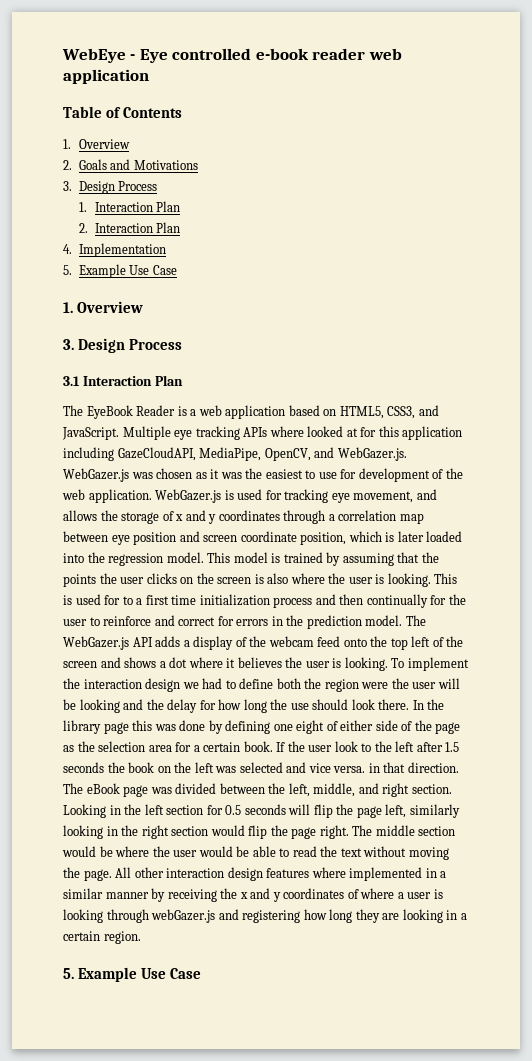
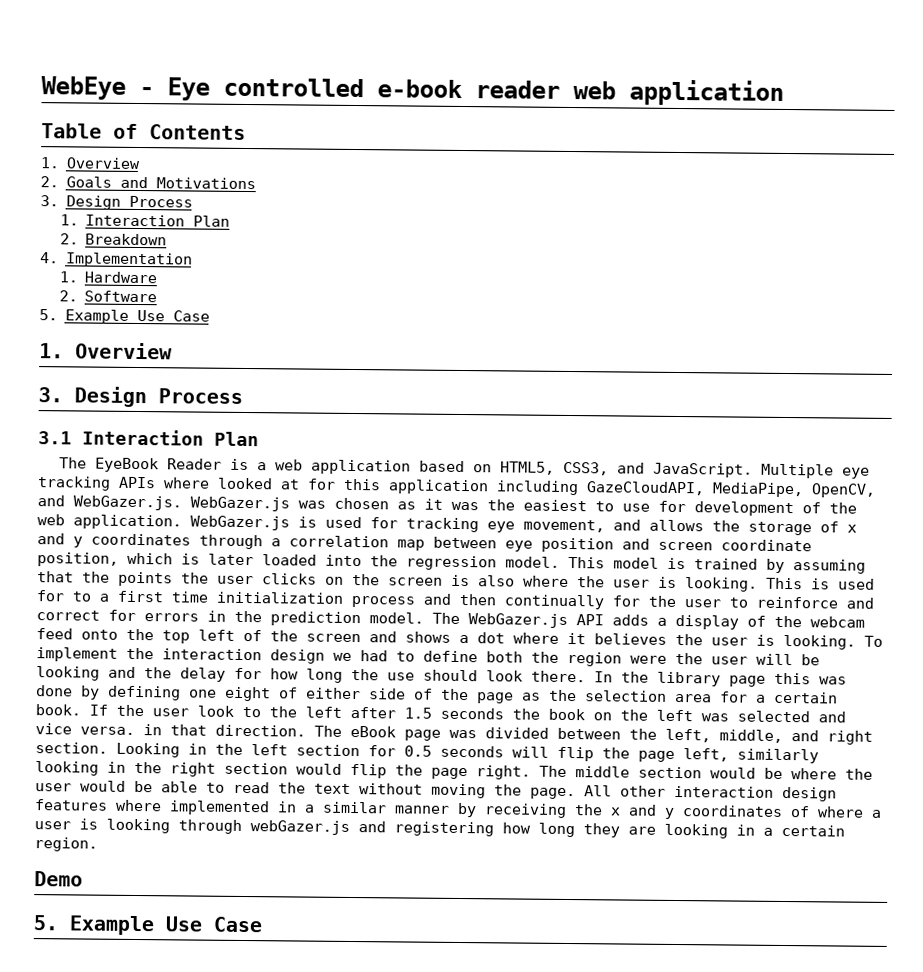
- 2. Interaction Plan
+ 2. Breakdown
+ 1. Hardware
+ 2. Software
+ Demo

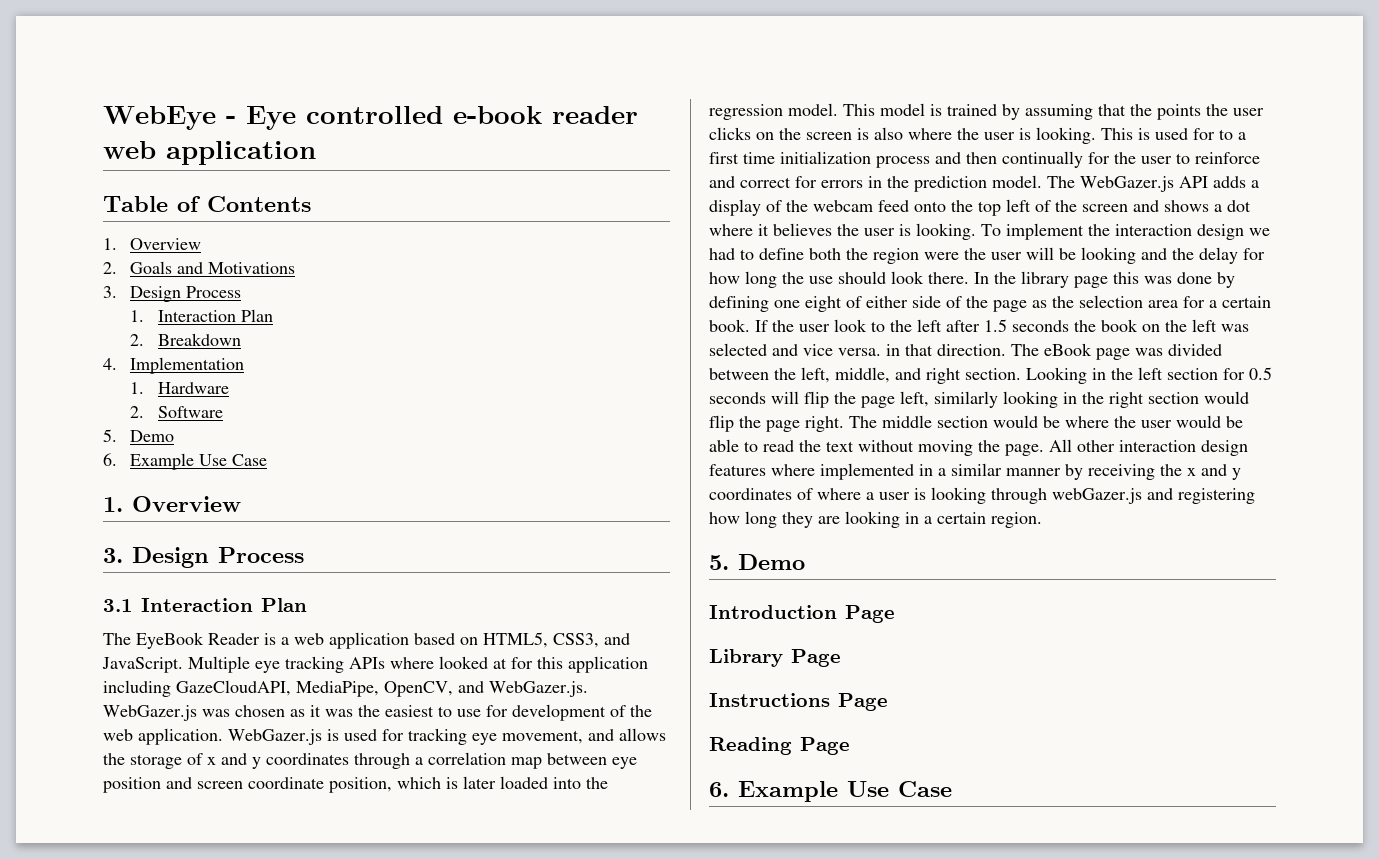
  2. Software
- 5. Example Use Case
+ 5. Demo
+ 6. Example Use Case
  All other interaction design features where implemented in a similar manner by receiving the x and y coordinates of where a user is looking through webGazer.js and registering how long they are looking in a certain region.
- Demo
- 5. Example Use Case
+ 5. Demo
+ Introduction Page
+ Library Page
+ Instructions Page
+ Reading Page
+ 6. Example Use Case

